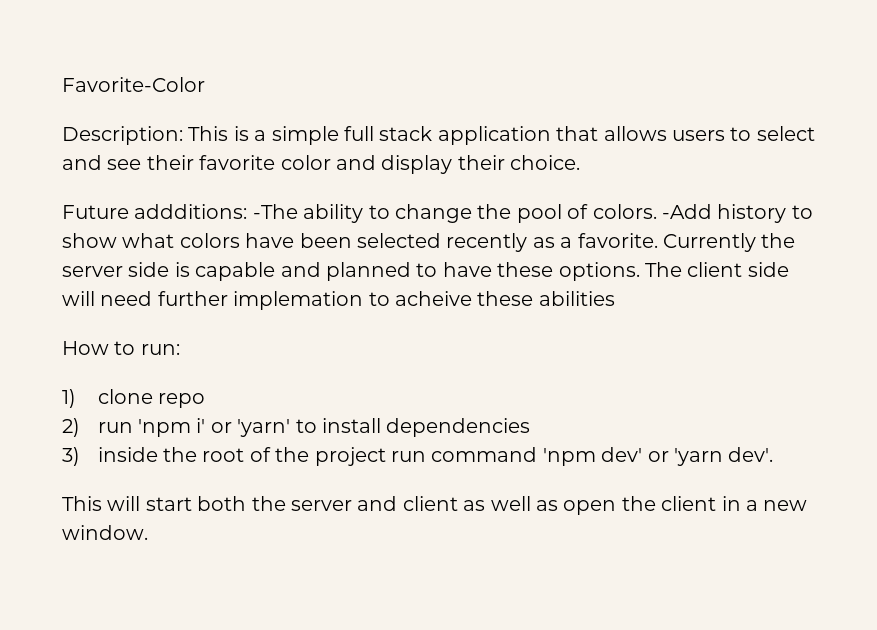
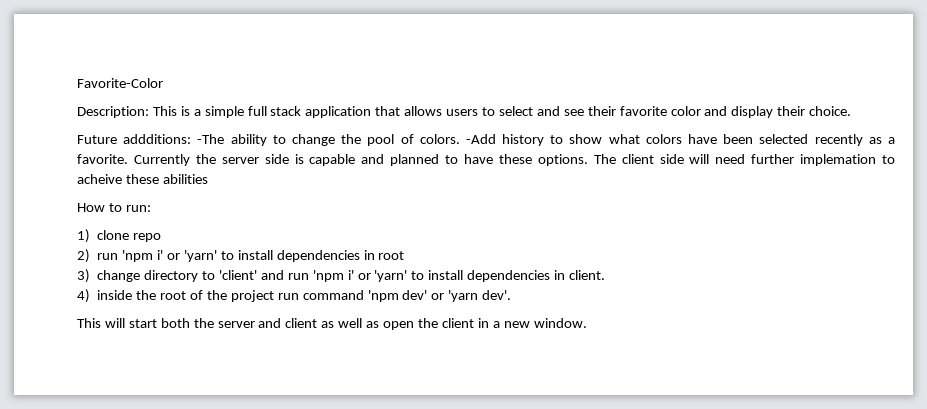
- 2) run 'npm i' or 'yarn' to install dependencies
- 3) inside the root of the project run command 'npm dev' or 'yarn dev'.
+ 2) run 'npm i' or 'yarn' to install dependencies in root
+ 3) change directory to 'client' and run 'npm i' or 'yarn' to install dependencies in client.
+ 4) inside the root of the project run command 'npm dev' or 'yarn dev'.

